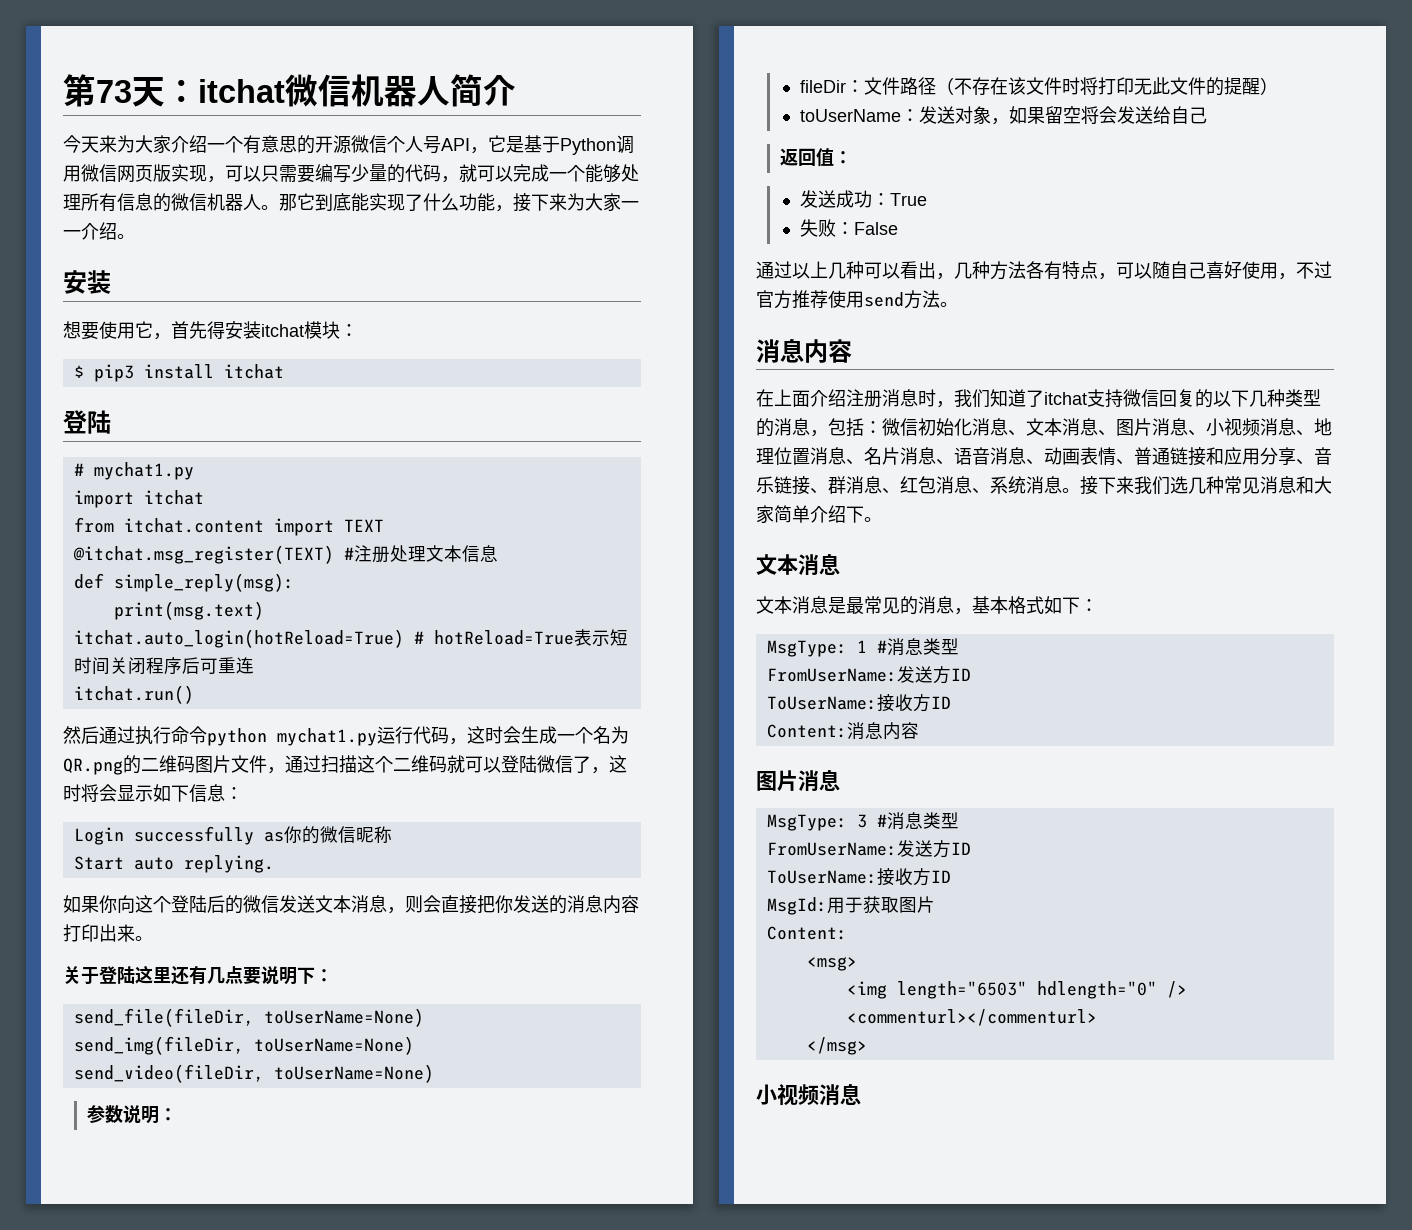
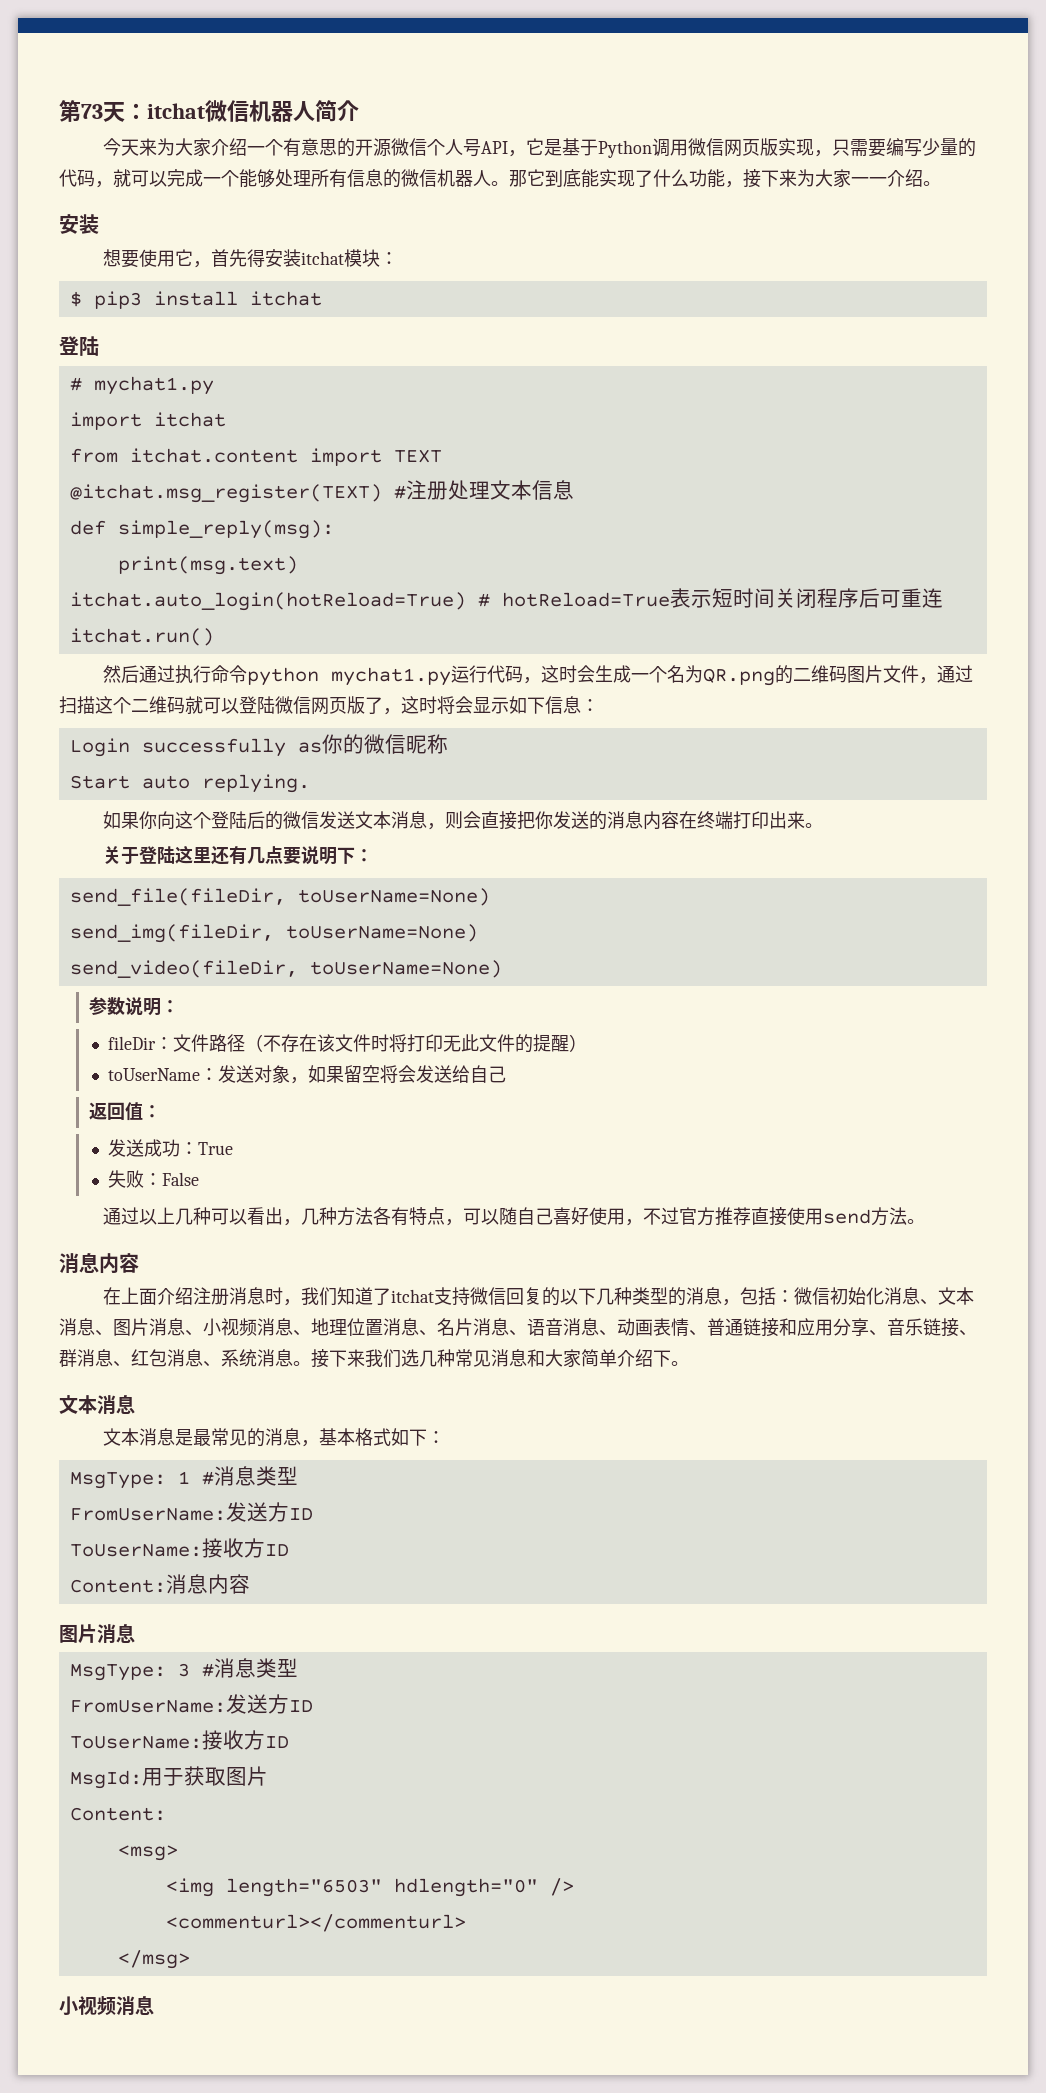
- 今天来为大家介绍一个有意思的开源微信个人号API，它是基于Python调用微信网页版实现，可以只需要编写少量的代码，就可以完成一个能够处理所有信息的微信机器人。
+ 今天来为大家介绍一个有意思的开源微信个人号API，它是基于Python调用微信网页版实现，只需要编写少量的代码，就可以完成一个能够处理所有信息的微信机器人。
- 然后通过执行命令python mychat1.py运行代码，这时会生成一个名为QR.png的二维码图片文件，通过扫描这个二维码就可以登陆微信了，这时将会显示如下信息：
+ 然后通过执行命令python mychat1.py运行代码，这时会生成一个名为QR.png的二维码图片文件，通过扫描这个二维码就可以登陆微信网页版了，这时将会显示如下信息：
- 如果你向这个登陆后的微信发送文本消息，则会直接把你发送的消息内容打印出来。
+ 如果你向这个登陆后的微信发送文本消息，则会直接把你发送的消息内容在终端打印出来。
- 通过以上几种可以看出，几种方法各有特点，可以随自己喜好使用，不过官方推荐使用send方法。
+ 通过以上几种可以看出，几种方法各有特点，可以随自己喜好使用，不过官方推荐直接使用send方法。

